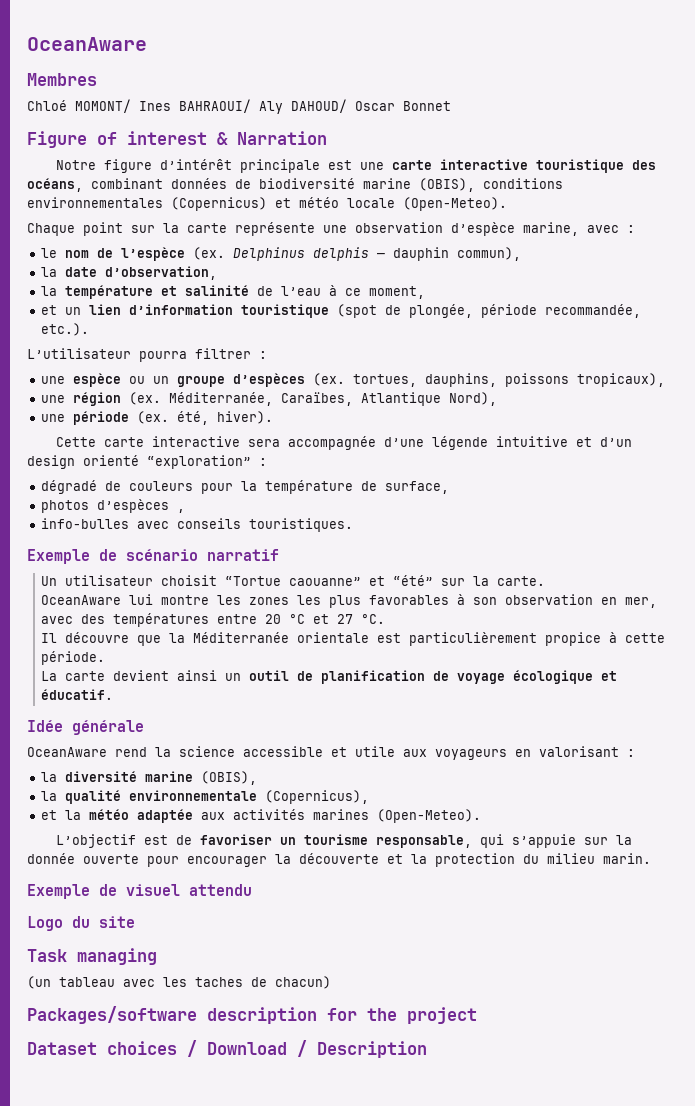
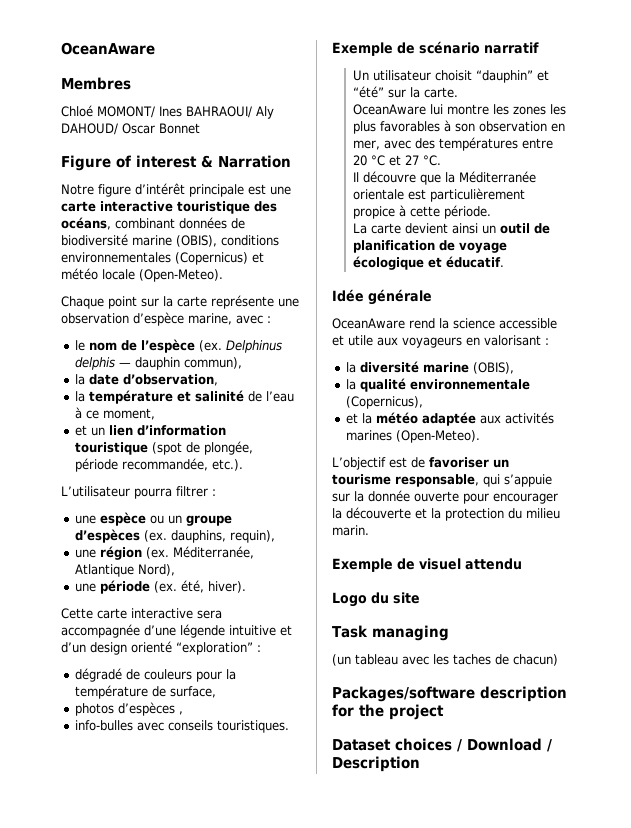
- une espèce ou un groupe d’espèces (ex. tortues, dauphins, poissons tropicaux),
+ une espèce ou un groupe d’espèces (ex. dauphins, requin),
- Méditerranée, Caraïbes, Atlantique Nord),
+ Méditerranée, Atlantique Nord),
- Un utilisateur choisit “Tortue caouanne” et “été” sur la carte.
+ Un utilisateur choisit “dauphin” et “été” sur la carte.

